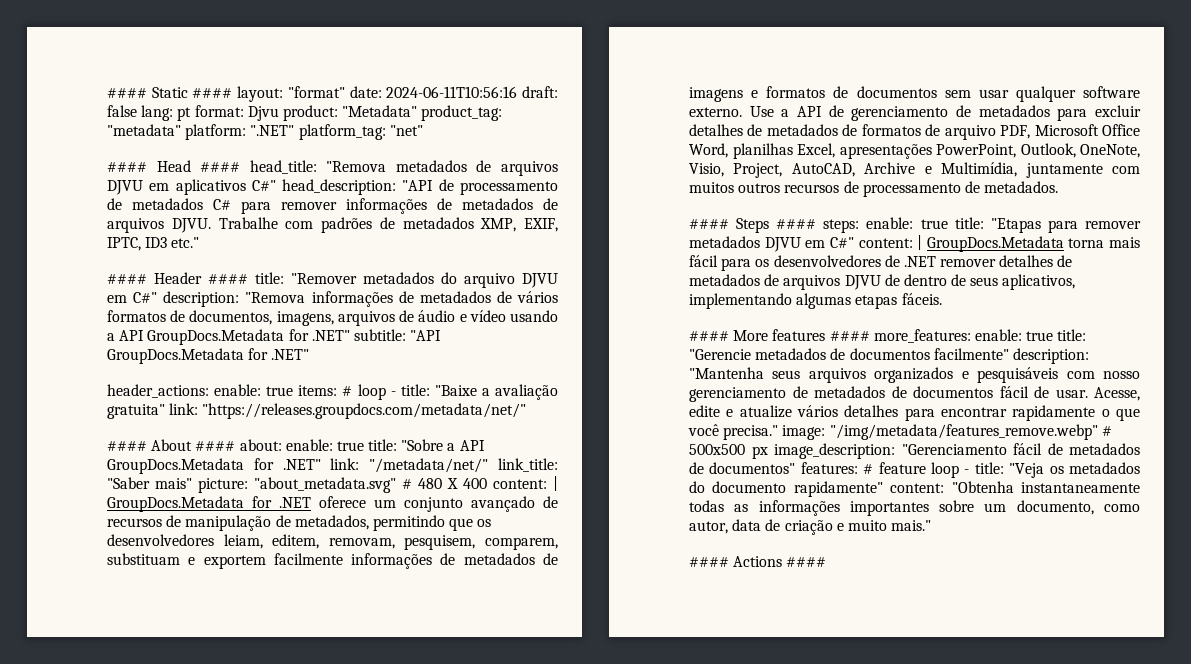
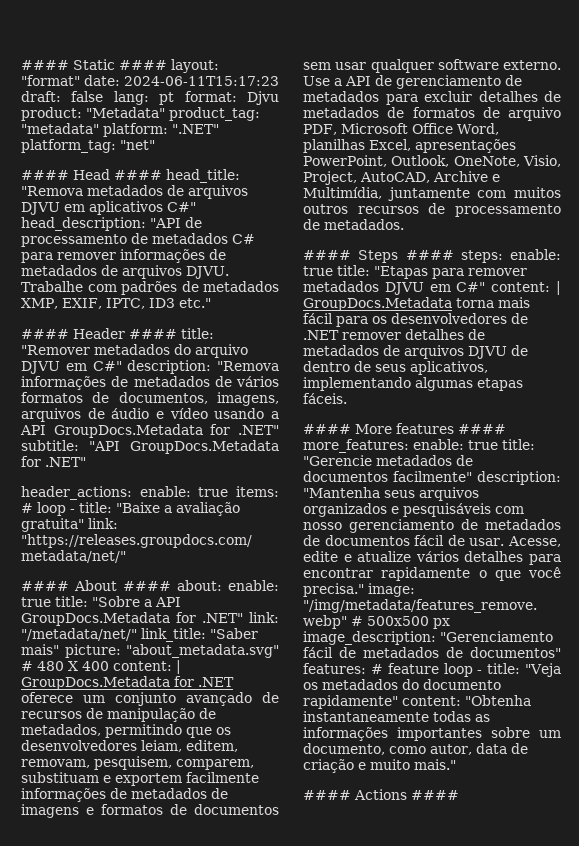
- #### Static #### layout: "format" date: 2024-06-11T10:56:16 draft: false lang: pt format: Djvu product: "Metadata" product_tag: "metadata" platform: ".NET" platform_tag: "net"
+ #### Static #### layout: "format" date: 2024-06-11T15:17:23 draft: false lang: pt format: Djvu product: "Metadata" product_tag: "metadata" platform: ".NET" platform_tag: "net"

